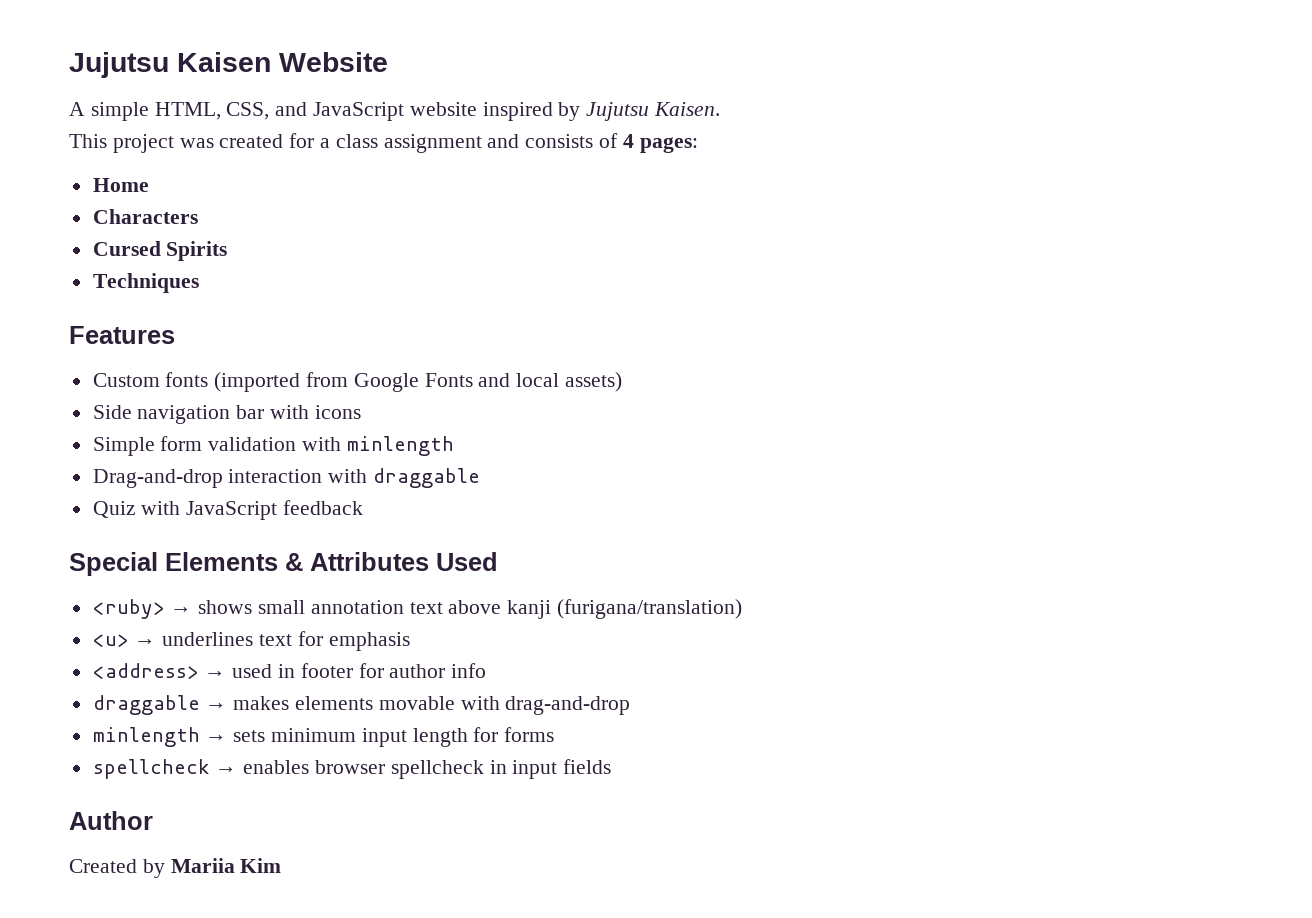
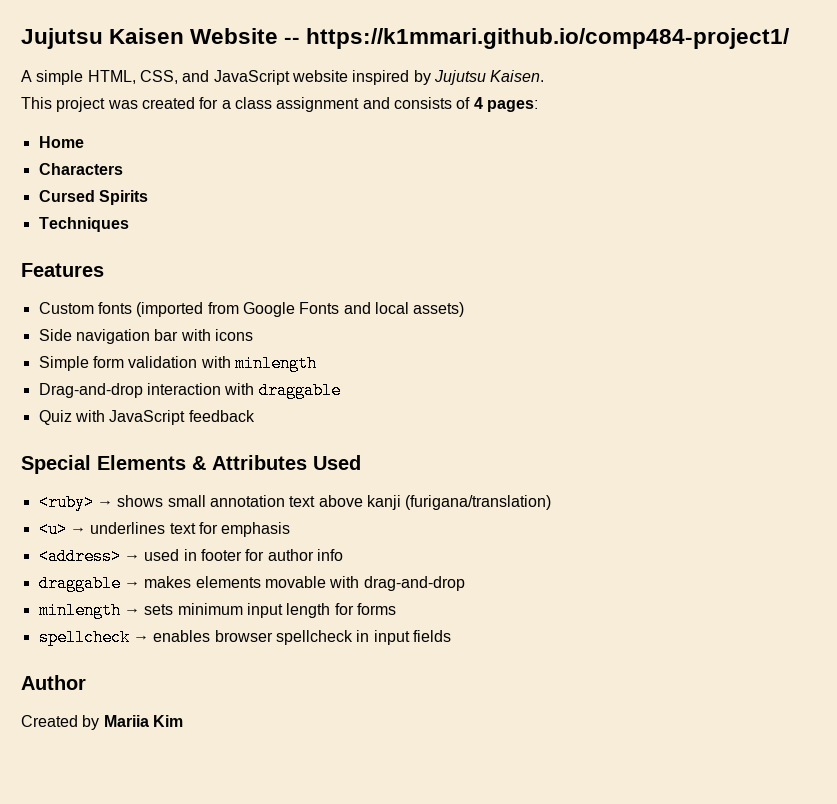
- Jujutsu Kaisen Website
+ Jujutsu Kaisen Website -- https://k1mmari.github.io/comp484-project1/

